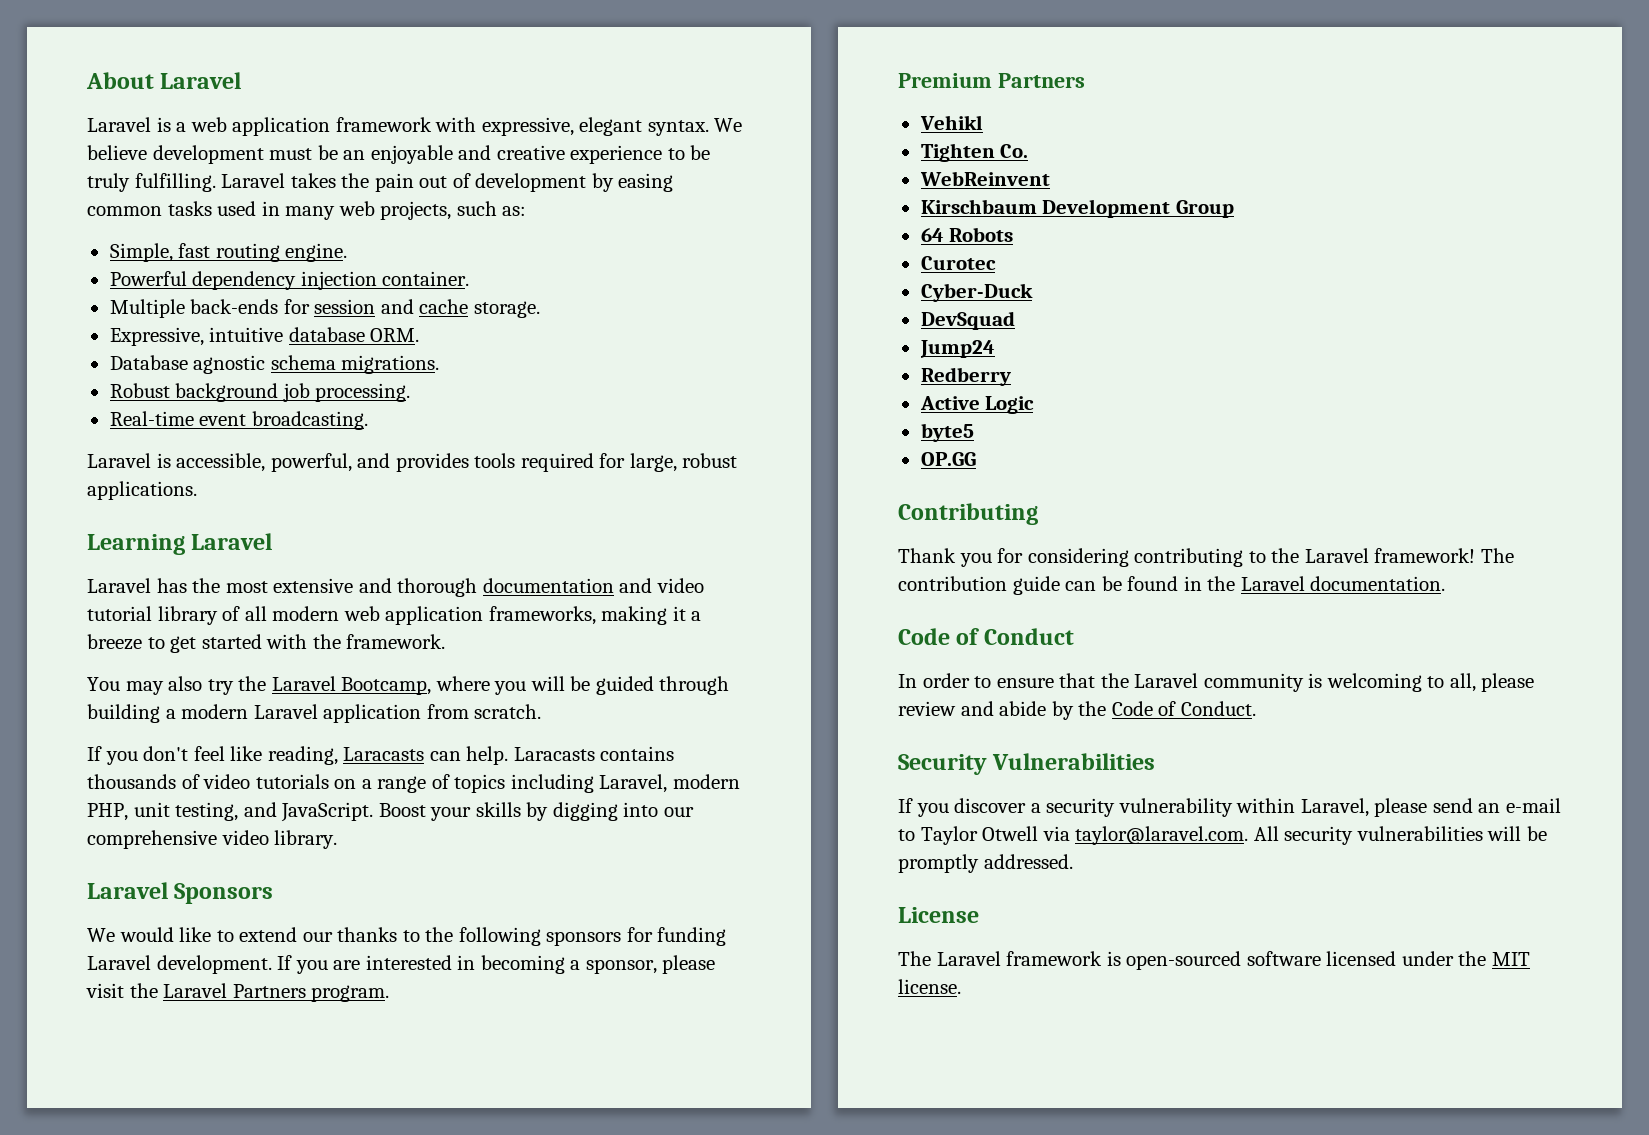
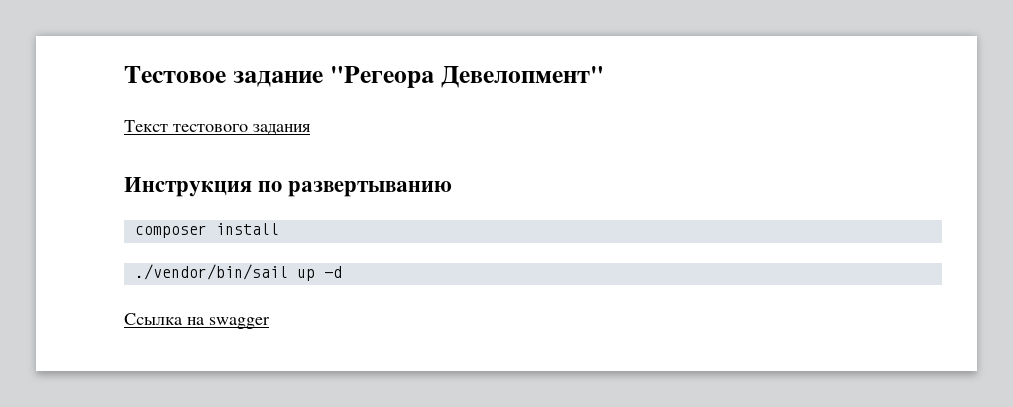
- About Laravel
- Laravel is a web application framework with expressive, elegant syntax. We believe development must be an enjoyable and creative experience to be truly fulfilling. Laravel takes the pain out of development by easing common tasks used in many web projects, such as:
- Simple, fast routing engine.
- Powerful dependency injection container.
- Multiple back-ends for session and cache storage.
- Expressive, intuitive database ORM.
- Database agnostic schema migrations.
- Robust background job processing.
- Real-time event broadcasting.
- Laravel is accessible, powerful, and provides tools required for large, robust applications.
- Learning Laravel
- Laravel has the most extensive and thorough documentation and video tutorial library of all modern web application frameworks, making it a breeze to get started with the framework.
- You may also try the Laravel Bootcamp, where you will be guided through building a modern Laravel application from scratch.
- If you don't feel like reading, Laracasts can help. Laracasts contains thousands of video tutorials on a range of topics including Laravel, modern PHP, unit testing, and JavaScript. Boost your skills by digging into our comprehensive video library.
- Laravel Sponsors
- We would like to extend our thanks to the following sponsors for funding Laravel development. If you are interested in becoming a sponsor, please visit the Laravel Partners program.
- Premium Partners
- Vehikl
- Tighten Co.
- WebReinvent
- Kirschbaum Development Group
- 64 Robots
- Curotec
- Cyber-Duck
- DevSquad
- Jump24
- Redberry
- Active Logic
- byte5
- OP.GG
- Contributing
- Thank you for considering contributing to the Laravel framework! The contribution guide can be found in the Laravel documentation.
- Code of Conduct
- In order to ensure that the Laravel community is welcoming to all, please review and abide by the Code of Conduct.
- Security Vulnerabilities
- If you discover a security vulnerability within Laravel, please send an e-mail to Taylor Otwell via taylor@laravel.com. All security vulnerabilities will be promptly addressed.
- License
- The Laravel framework is open-sourced software licensed under the MIT license.
+ Тестовое задание "Регеора Девелопмент"
+ Текст тестового задания
+ Инструкция по развертыванию
+ composer install
+ ./vendor/bin/sail up -d
+ Ссылка на swagger

